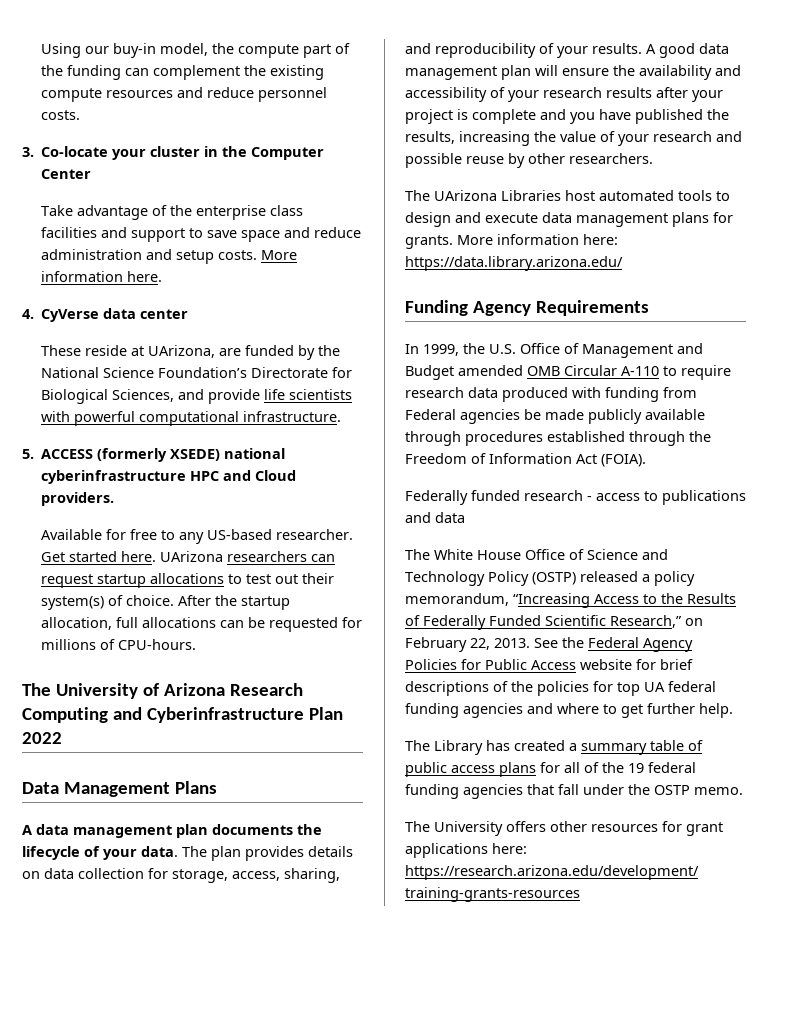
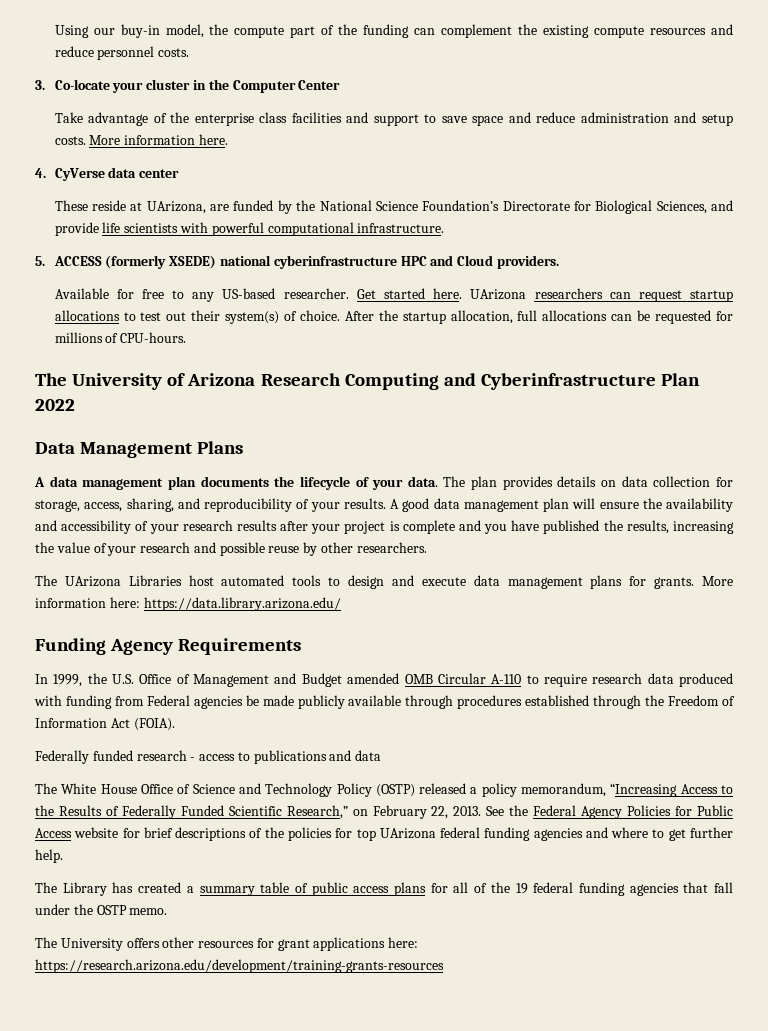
- See the Federal Agency Policies for Public Access website for brief descriptions of the policies for top UA federal funding agencies and where to get further help.
+ See the Federal Agency Policies for Public Access website for brief descriptions of the policies for top UArizona federal funding agencies and where to get further help.

